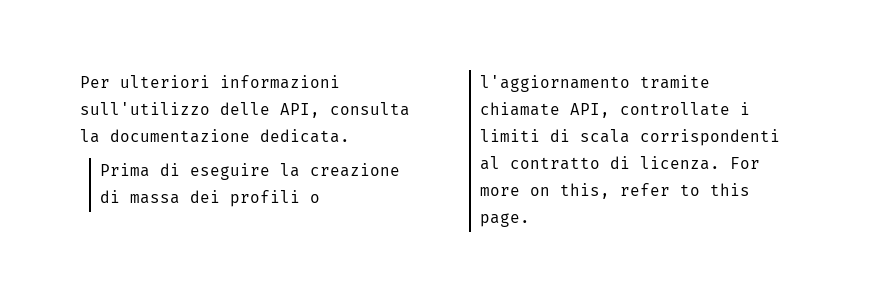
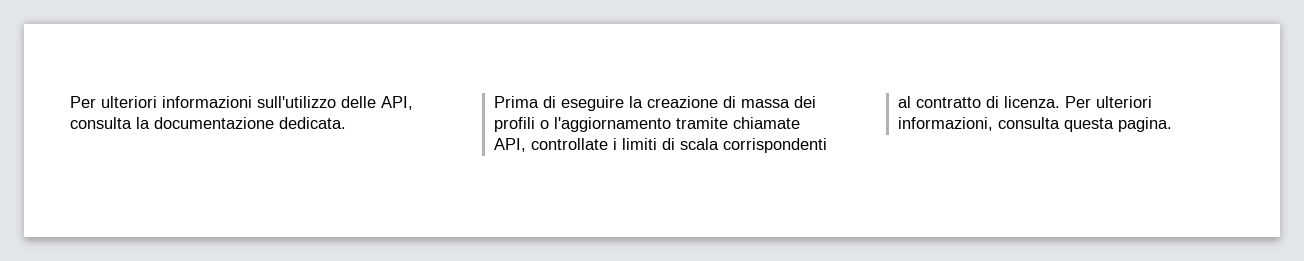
- For more on this, refer to this page.
+ Per ulteriori informazioni, consulta questa pagina.

